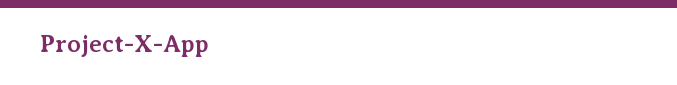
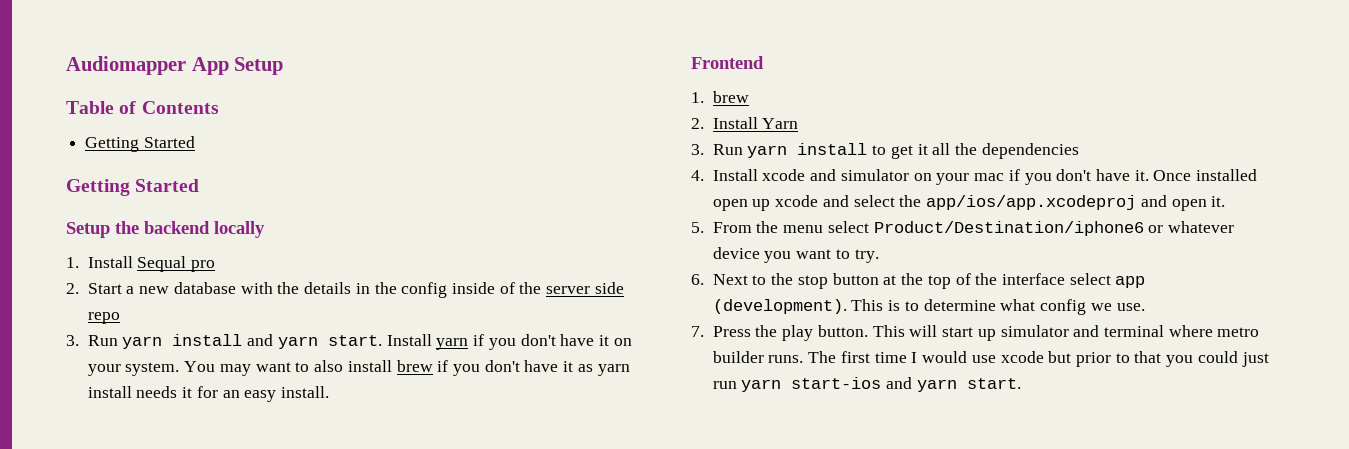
- Project-X-App
+ Audiomapper App Setup
+ Table of Contents
+ Getting Started
+ Getting Started
+ Setup the backend locally
+ 1. Install Sequal pro
+ 2. Start a new database with the details in the config inside of the server side repo
+ 3. Run yarn install and yarn start. Install yarn if you don't have it on your system. You may want to also install brew if you don't have it as yarn install needs it for an easy install.
+ Frontend
+ 1. brew
+ 2. Install Yarn
+ 3. Run yarn install to get it all the dependencies
+ 4. Install xcode and simulator on your mac if you don't have it. Once installed open up xcode and select the app/ios/app.xcodeproj and open it.
+ 5. From the menu select Product/Destination/iphone6 or whatever device you want to try.
+ 6. Next to the stop button at the top of the interface select app (development). This is to determine what config we use.
+ 7. Press the play button. This will start up simulator and terminal where metro builder runs. The first time I would use xcode but prior to that you could just run yarn start-ios and yarn start.

